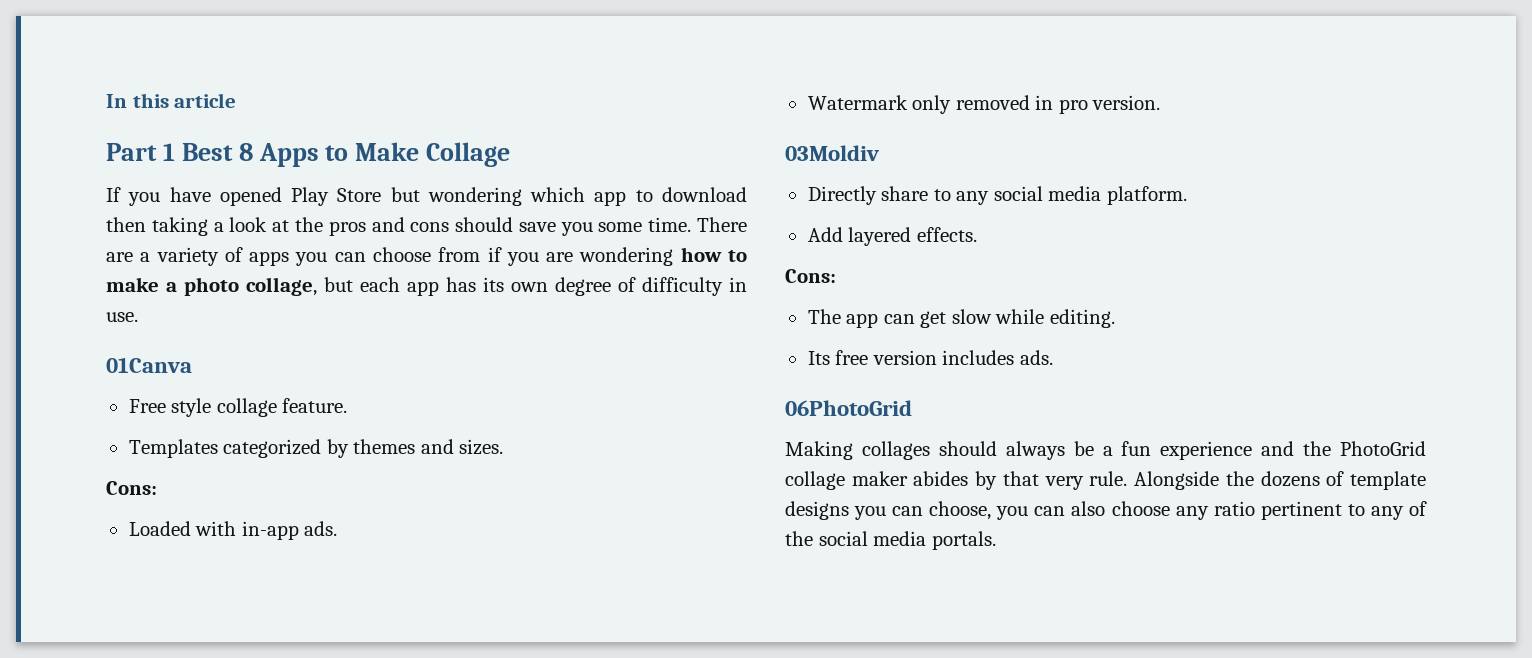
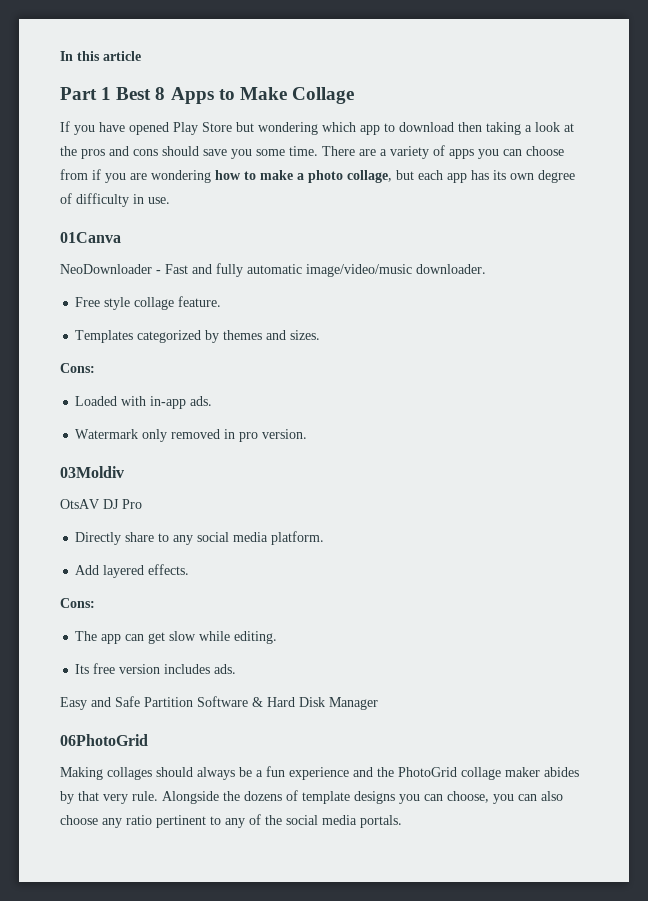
+ NeoDownloader - Fast and fully automatic image/video/music downloader.
+ OtsAV DJ Pro
+ Easy and Safe Partition Software & Hard Disk Manager

